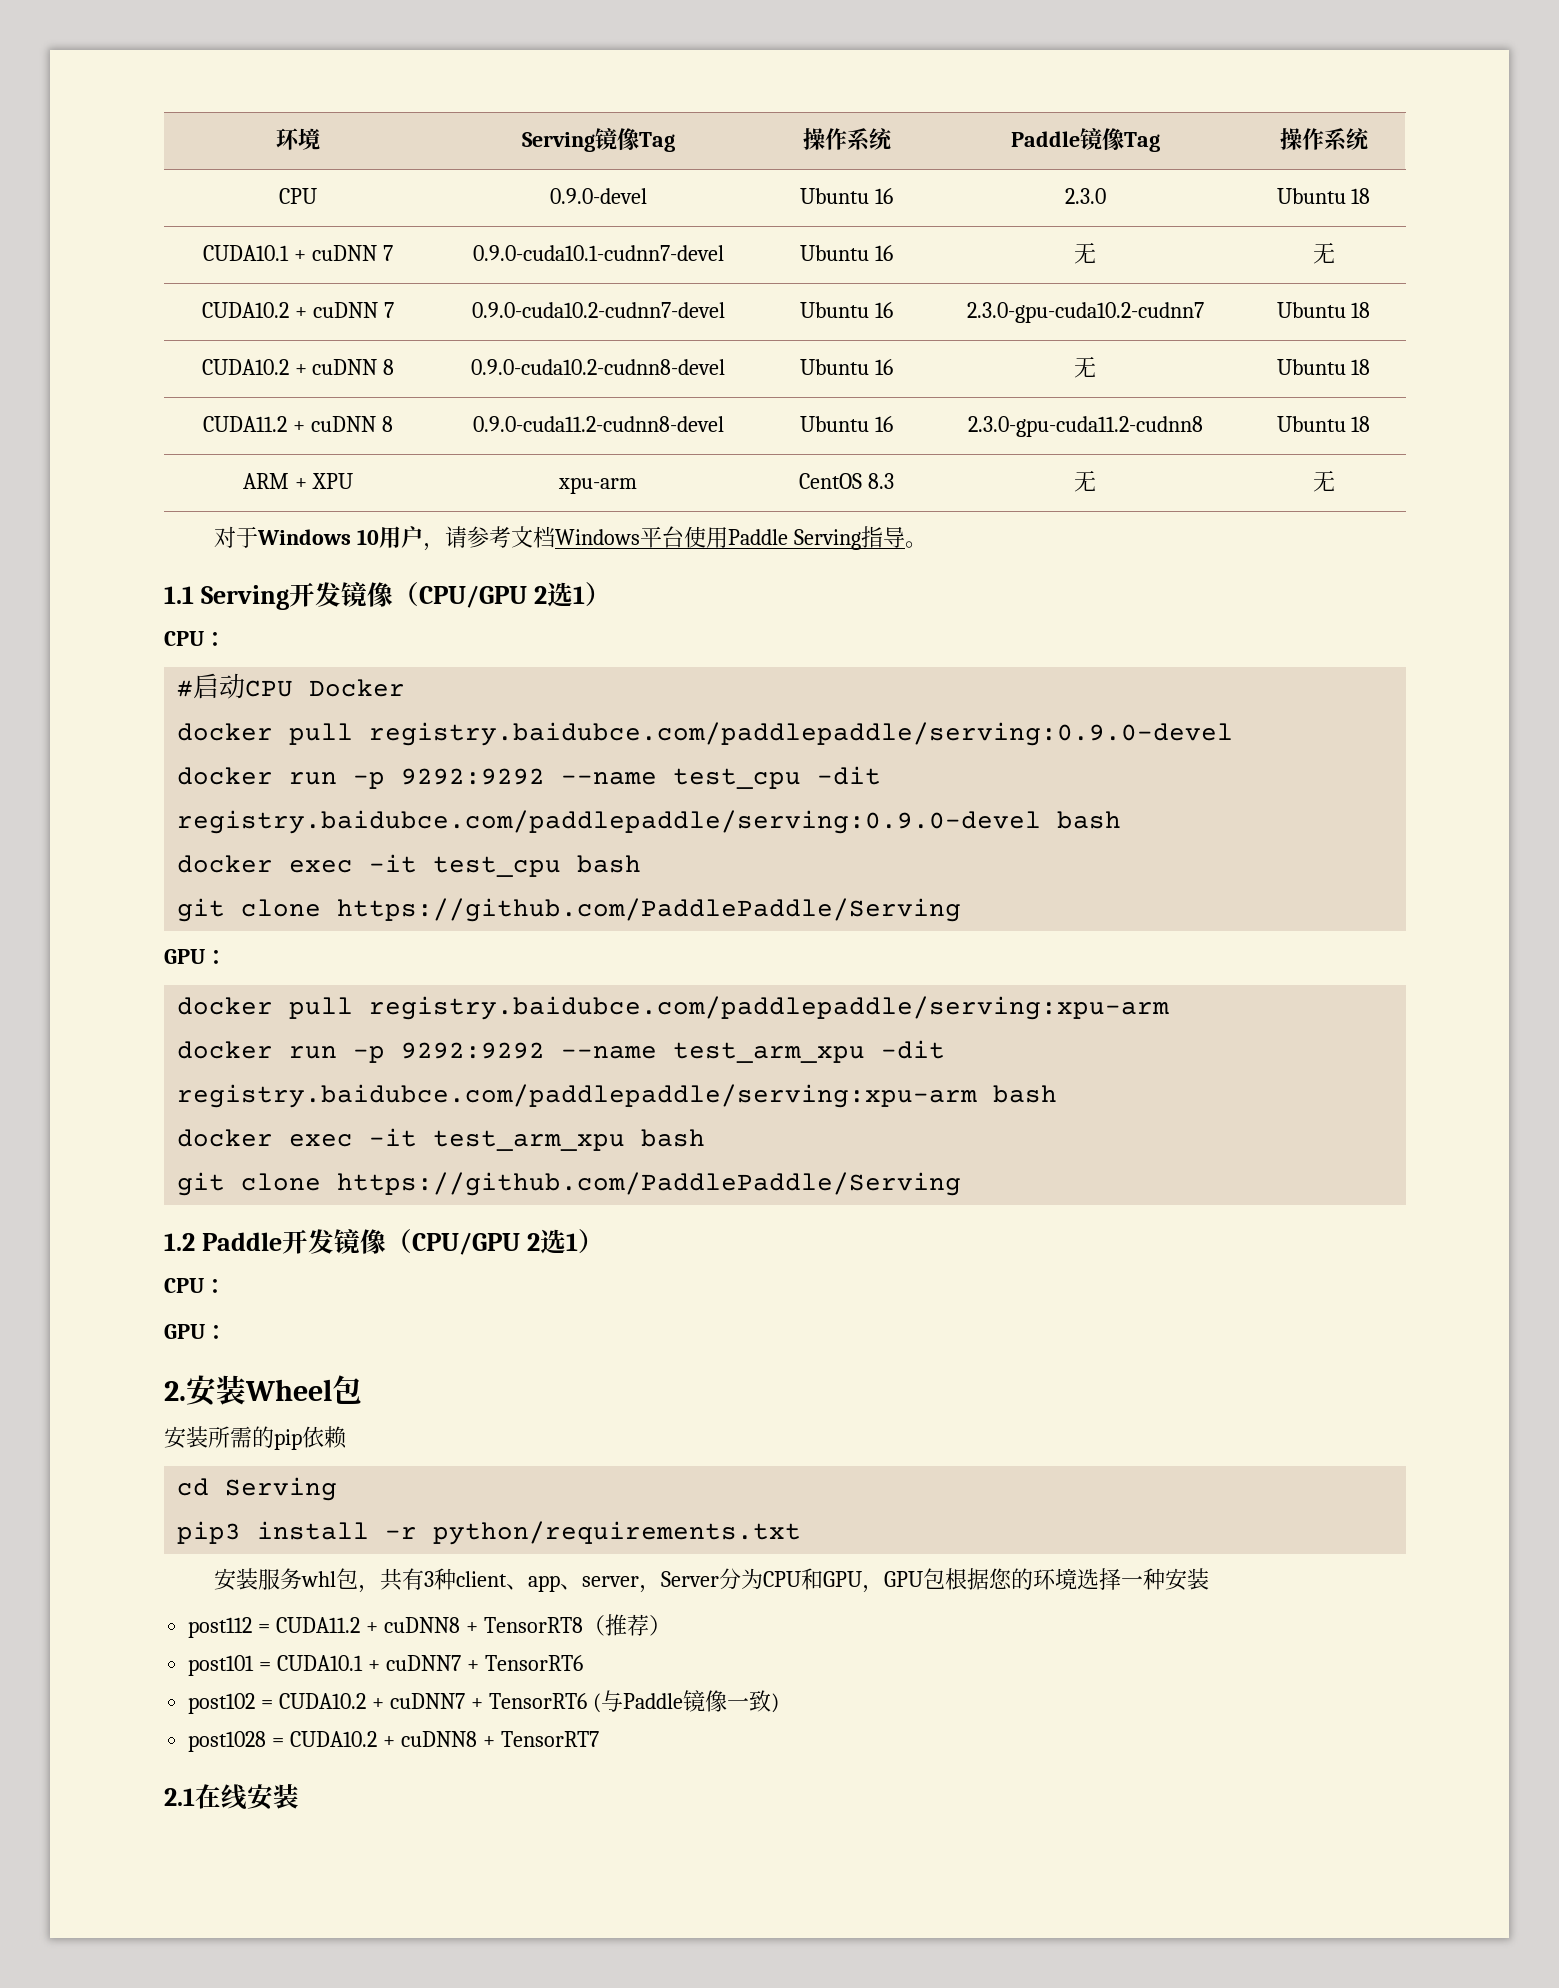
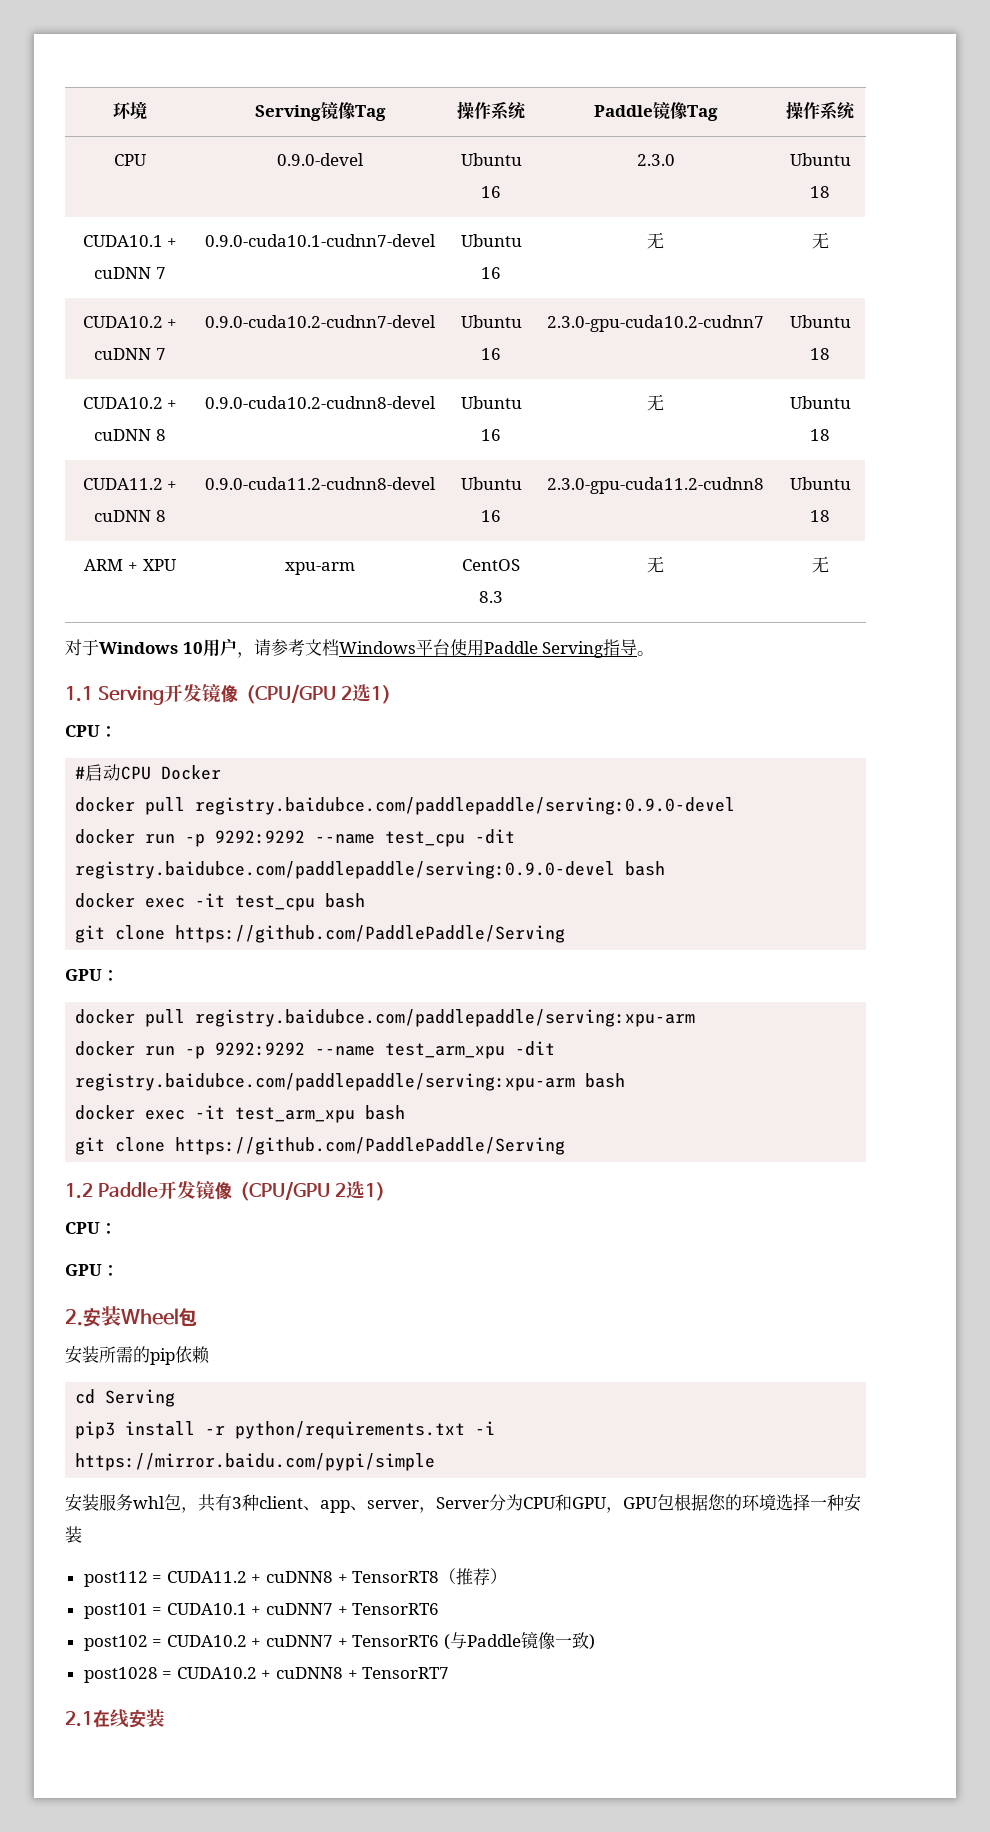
- pip3 install -r python/requirements.txt
+ pip3 install -r python/requirements.txt -i https://mirror.baidu.com/pypi/simple

